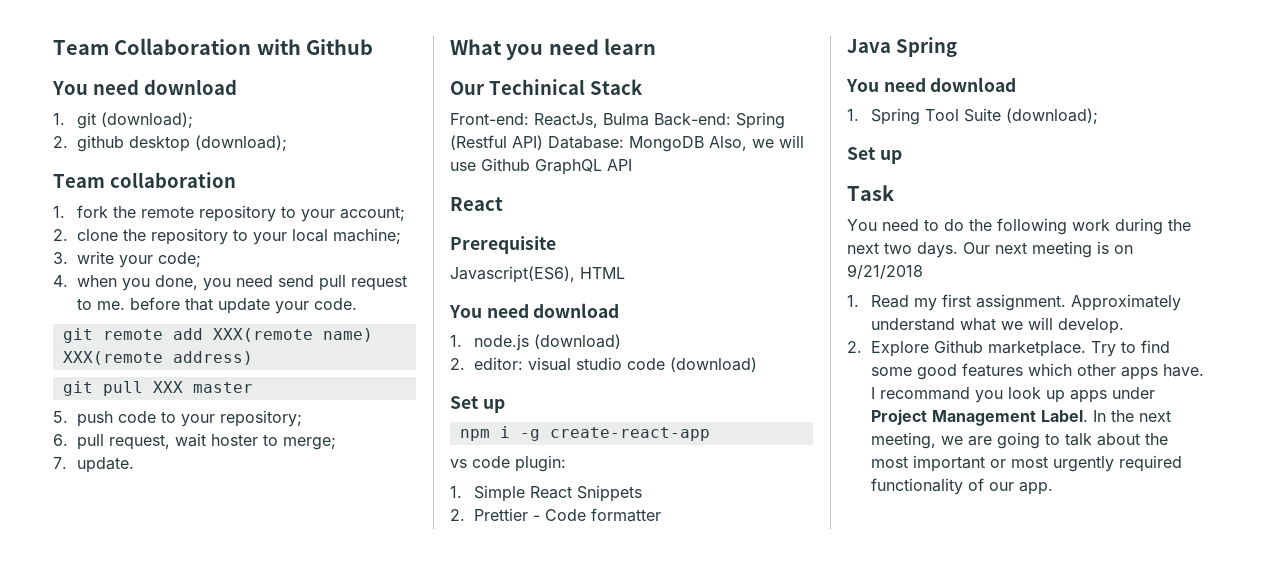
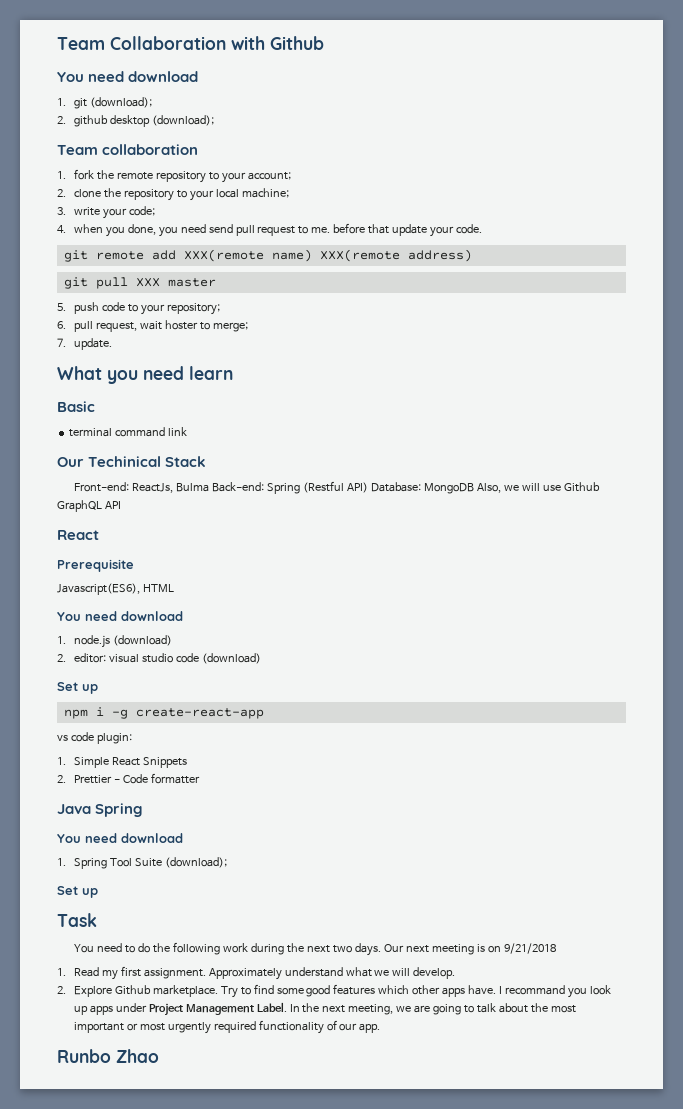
+ Basic
+ terminal command link
+ Runbo Zhao

